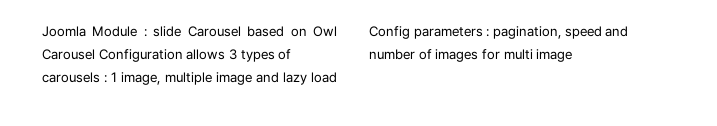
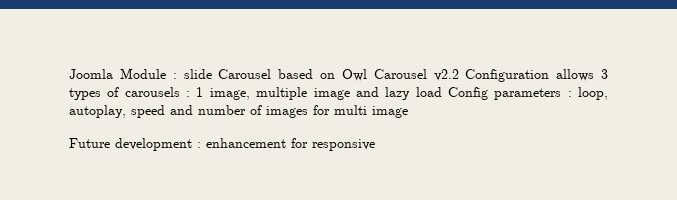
- Joomla Module : slide Carousel based on Owl Carousel Configuration allows 3 types of carousels : 1 image, multiple image and lazy load Config parameters : pagination, speed and number of images for multi image
+ Joomla Module : slide Carousel based on Owl Carousel v2.2 Configuration allows 3 types of carousels : 1 image, multiple image and lazy load Config parameters : loop, autoplay, speed and number of images for multi image
+ Future development : enhancement for responsive

